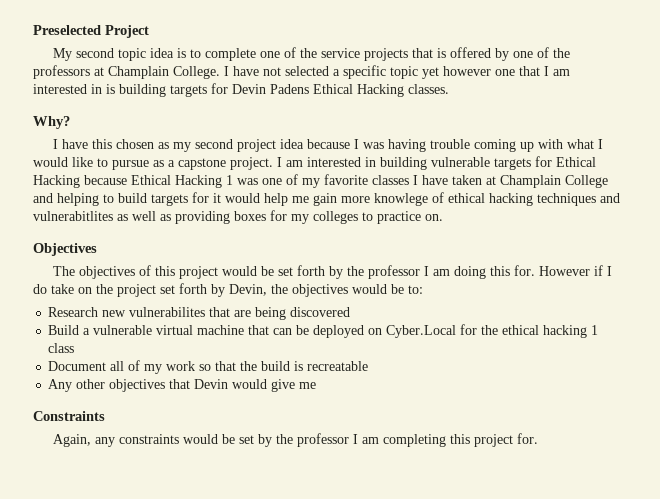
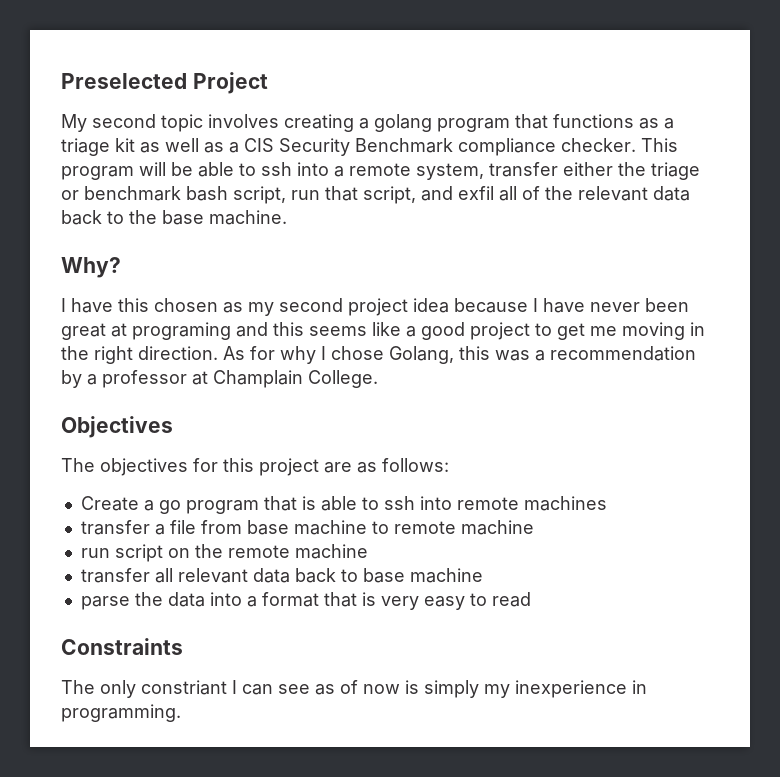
- My second topic idea is to complete one of the service projects that is offered by one of the professors at Champlain College. I have not selected a specific topic yet however one that I am interested in is building targets for Devin Padens Ethical Hacking classes.
+ My second topic involves creating a golang program that functions as a triage kit as well as a CIS Security Benchmark compliance checker. This program will be able to ssh into a remote system, transfer either the triage or benchmark bash script, run that script, and exfil all of the relevant data back to the base machine.
- I have this chosen as my second project idea because I was having trouble coming up with what I would like to pursue as a capstone project. I am interested in building vulnerable targets for Ethical Hacking because Ethical Hacking 1 was one of my favorite classes I have taken at Champlain College and helping to build targets for it would help me gain more knowlege of ethical hacking techniques and vulnerabitlites as well as providing boxes for my colleges to practice on.
+ I have this chosen as my second project idea because I have never been great at programing and this seems like a good project to get me moving in the right direction. As for why I chose Golang, this was a recommendation by a professor at Champlain College.
- The objectives of this project would be set forth by the professor I am doing this for. However if I do take on the project set forth by Devin, the objectives would be to:
- Research new vulnerabilites that are being discovered
- Build a vulnerable virtual machine that can be deployed on Cyber.Local for the ethical hacking 1 class
- Document all of my work so that the build is recreatable
- Any other objectives that Devin would give me
+ The objectives for this project are as follows:
+ Create a go program that is able to ssh into remote machines
+ transfer a file from base machine to remote machine
+ run script on the remote machine
+ transfer all relevant data back to base machine
+ parse the data into a format that is very easy to read
  Constraints
- Again, any constraints would be set by the professor I am completing this project for.
+ The only constriant I can see as of now is simply my inexperience in programming.

